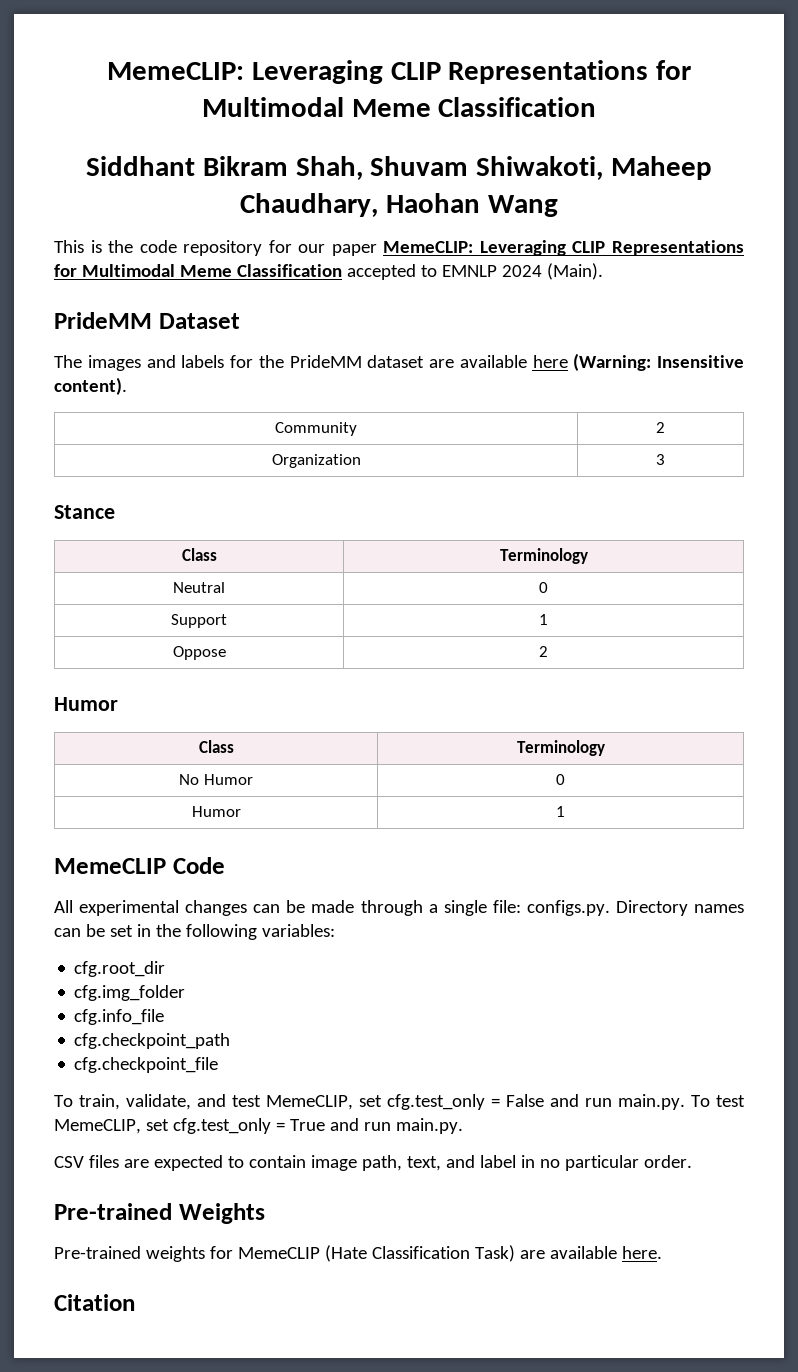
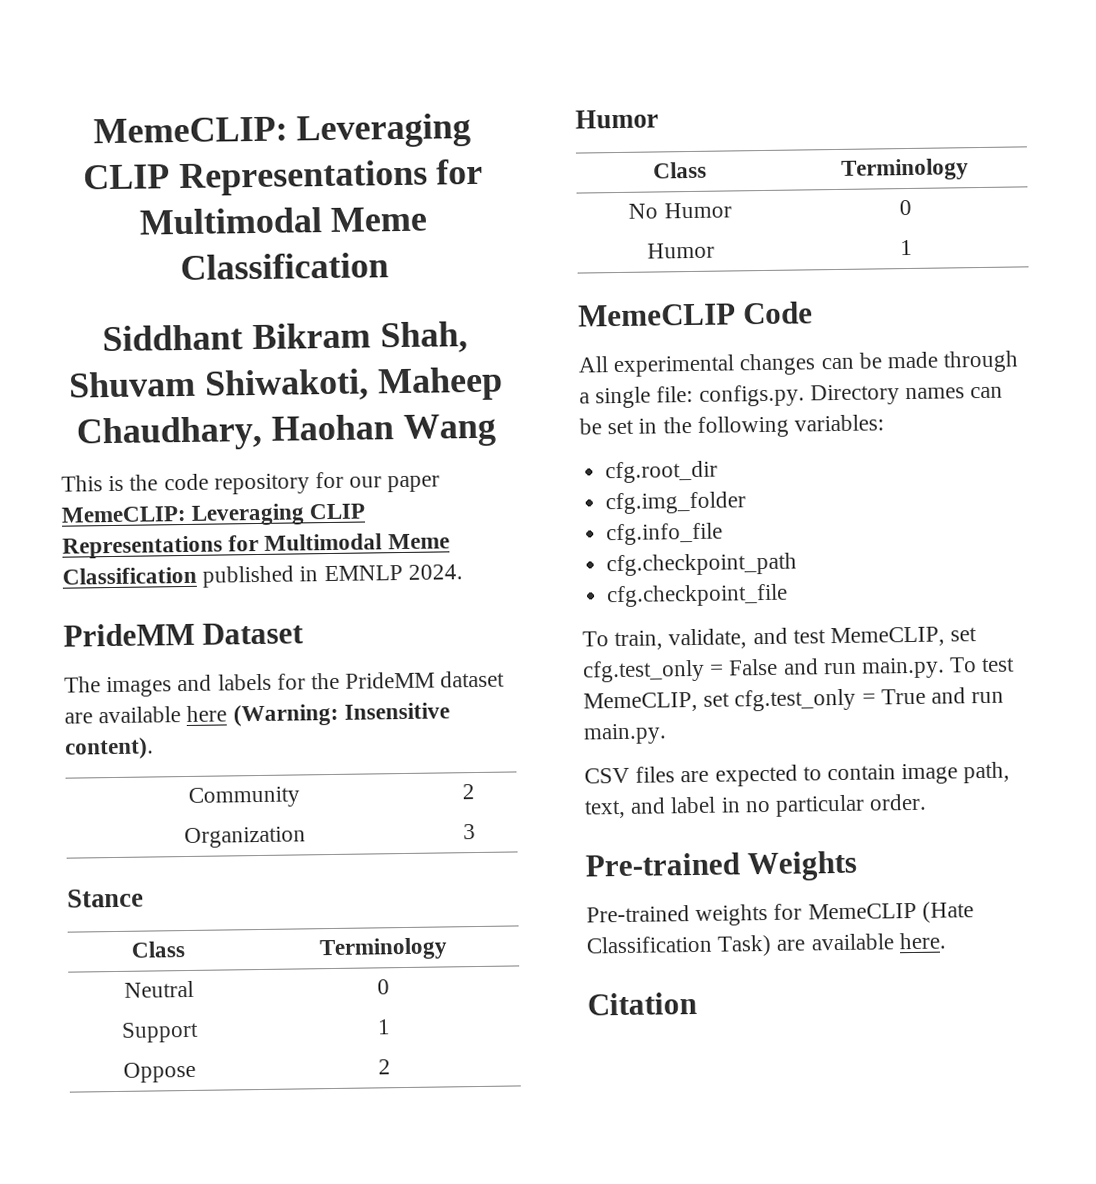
- This is the code repository for our paper MemeCLIP: Leveraging CLIP Representations for Multimodal Meme Classification accepted to EMNLP 2024 (Main).
+ This is the code repository for our paper MemeCLIP: Leveraging CLIP Representations for Multimodal Meme Classification published in EMNLP 2024.

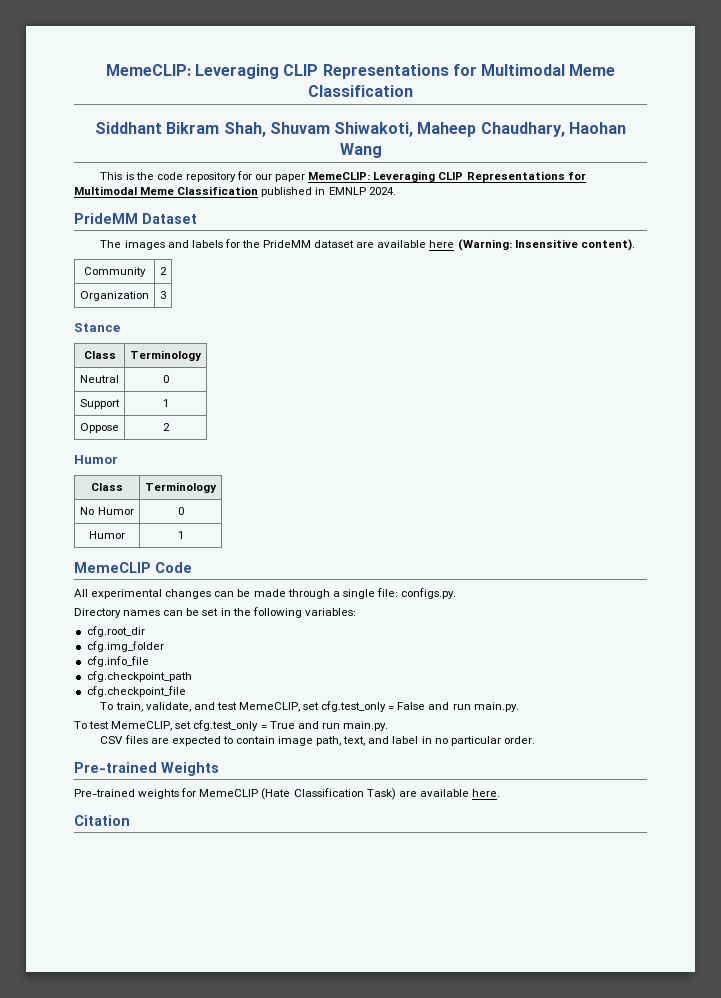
- All experimental changes can be made through a single file: configs.py. Directory names can be set in the following variables:
+ All experimental changes can be made through a single file: configs.py.
+ Directory names can be set in the following variables:
- To train, validate, and test MemeCLIP, set cfg.test_only = False and run main.py. To test MemeCLIP, set cfg.test_only = True and run main.py.
+ To train, validate, and test MemeCLIP, set cfg.test_only = False and run main.py.
+ To test MemeCLIP, set cfg.test_only = True and run main.py.

